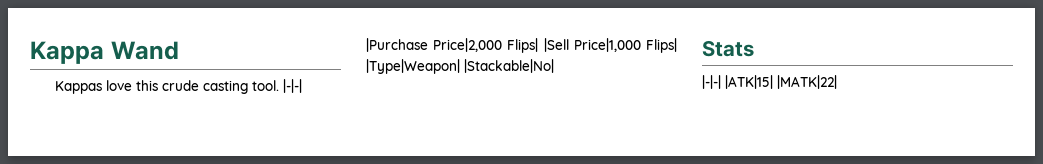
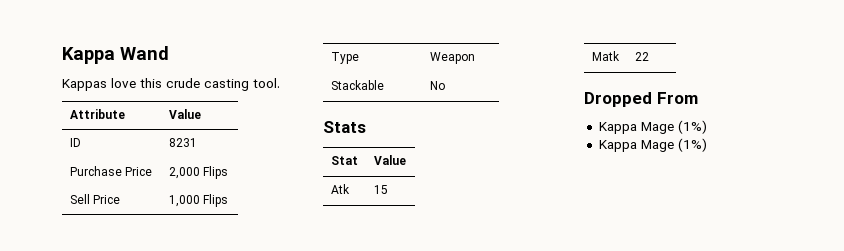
- Kappas love this crude casting tool. |-|-| |Purchase Price|2,000 Flips| |Sell Price|1,000 Flips| |Type|Weapon| |Stackable|No|
+ Kappas love this crude casting tool.
+ Attribute | Value
+ ID | 8231
+ Purchase Price | 2,000 Flips
+ Sell Price | 1,000 Flips
+ Type | Weapon
+ Stackable | No
  Stats
- |-|-| |ATK|15| |MATK|22|
+ Stat | Value
+ Atk | 15
+ Matk | 22
+ Dropped From
+ Kappa Mage (1%)
+ Kappa Mage (1%)

